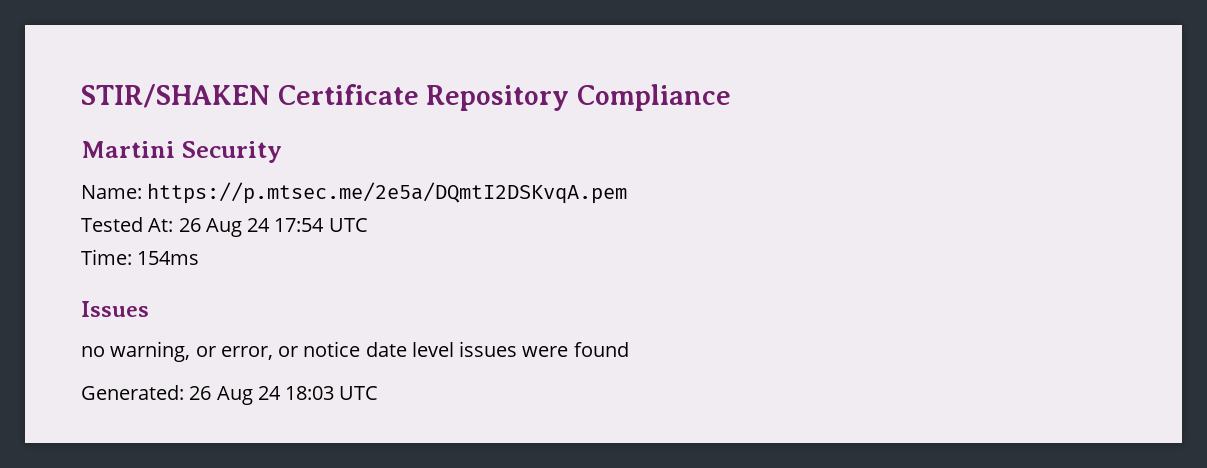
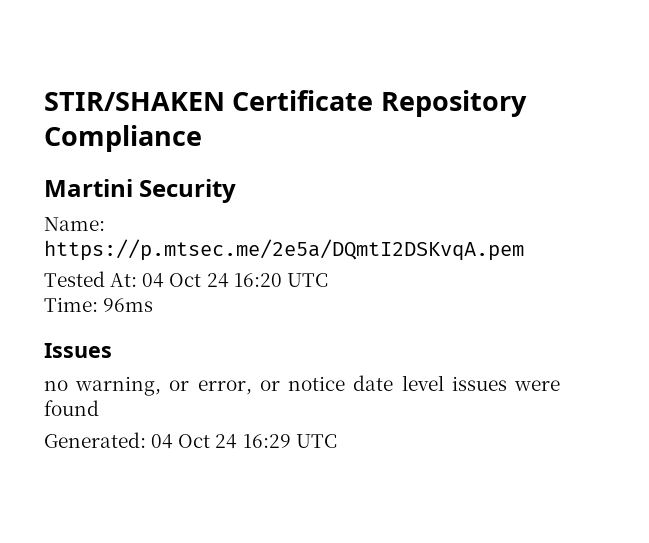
- Tested At: 26 Aug 24 17:54 UTC
+ Tested At: 04 Oct 24 16:20 UTC
- Time: 154ms
+ Time: 96ms
- Generated: 26 Aug 24 18:03 UTC
+ Generated: 04 Oct 24 16:29 UTC

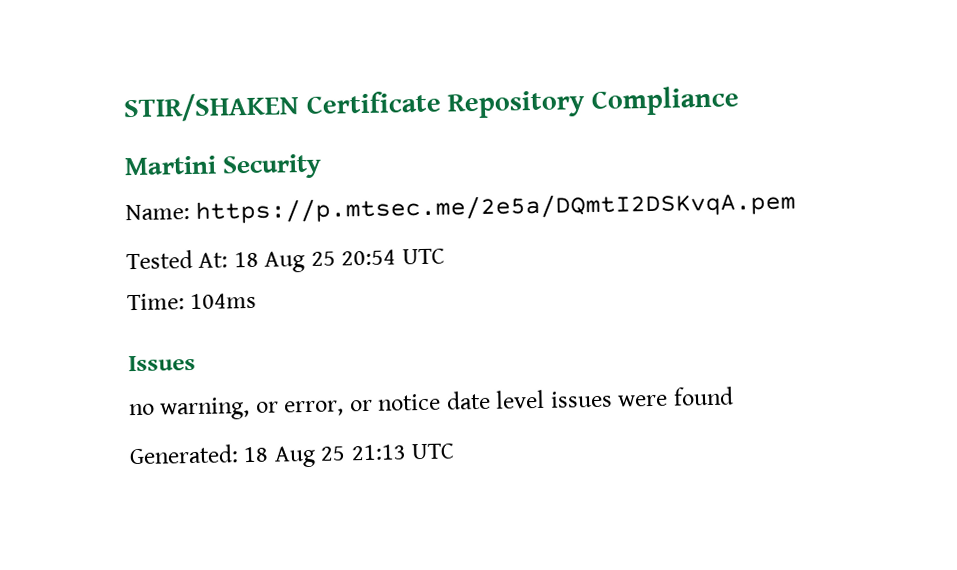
- Tested At: 04 Oct 24 16:20 UTC
+ Tested At: 18 Aug 25 20:54 UTC
- Time: 96ms
+ Time: 104ms
- Generated: 04 Oct 24 16:29 UTC
+ Generated: 18 Aug 25 21:13 UTC

